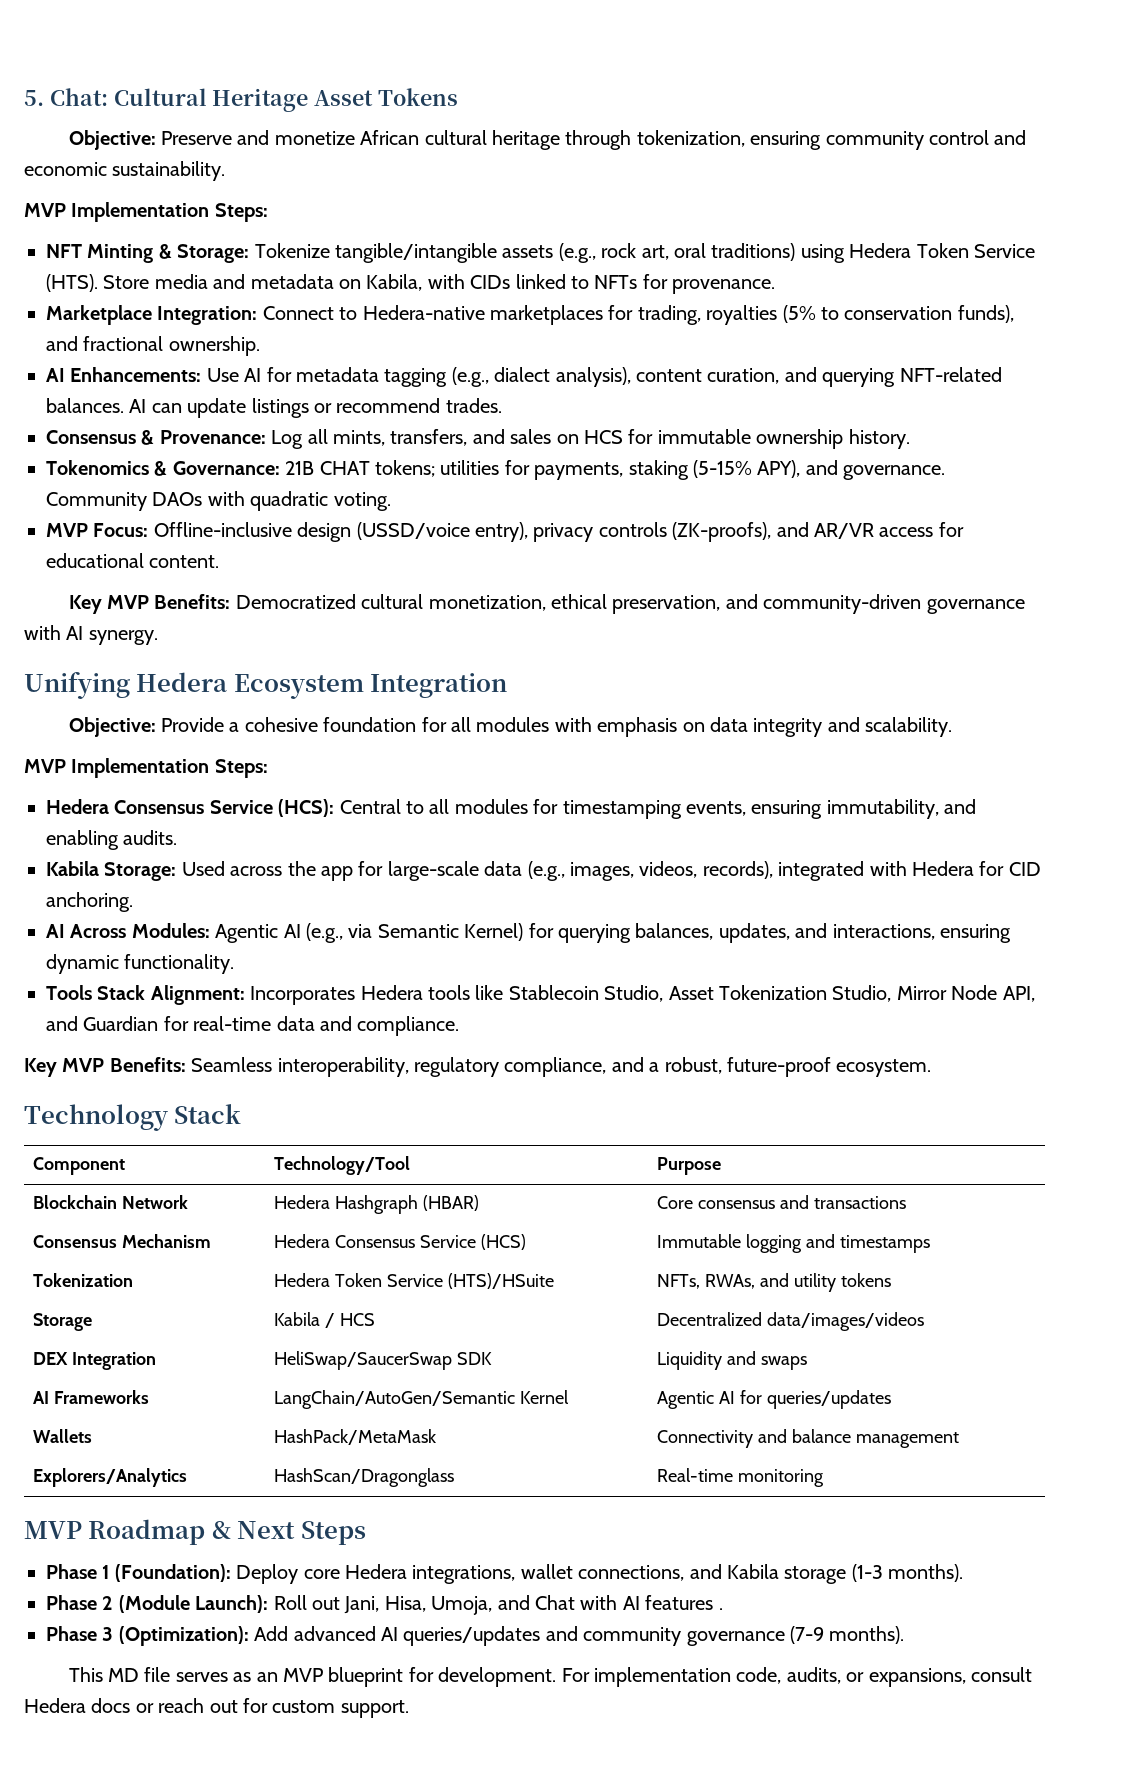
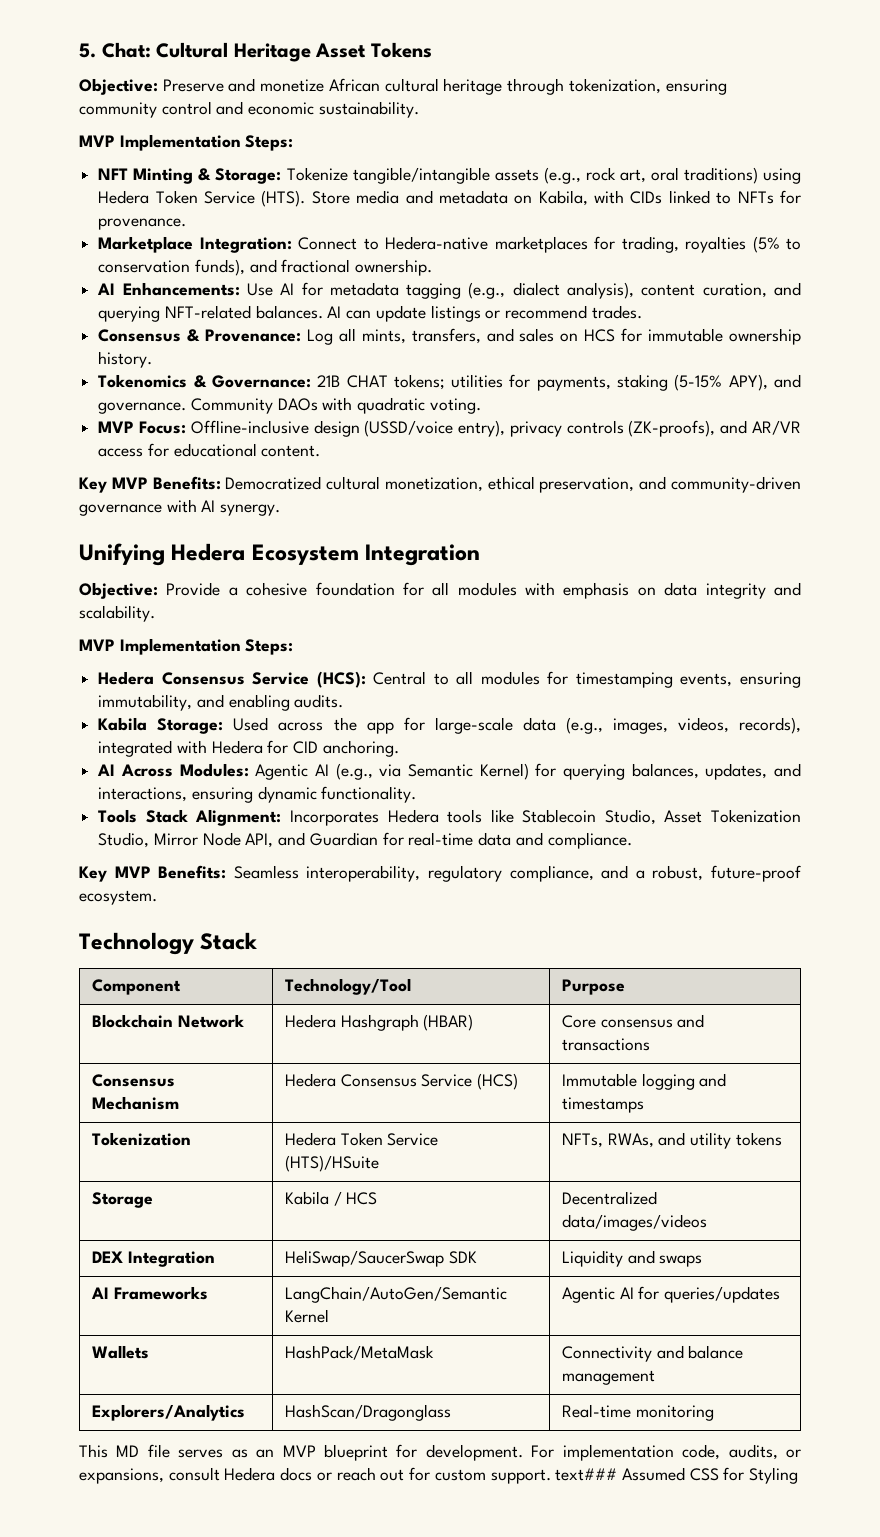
- MVP Roadmap & Next Steps
- Phase 1 (Foundation): Deploy core Hedera integrations, wallet connections, and Kabila storage (1-3 months).
- Phase 2 (Module Launch): Roll out Jani, Hisa, Umoja, and Chat with AI features .
- Phase 3 (Optimization): Add advanced AI queries/updates and community governance (7-9 months).
- For implementation code, audits, or expansions, consult Hedera docs or reach out for custom support.
+ For implementation code, audits, or expansions, consult Hedera docs or reach out for custom support. text### Assumed CSS for Styling

